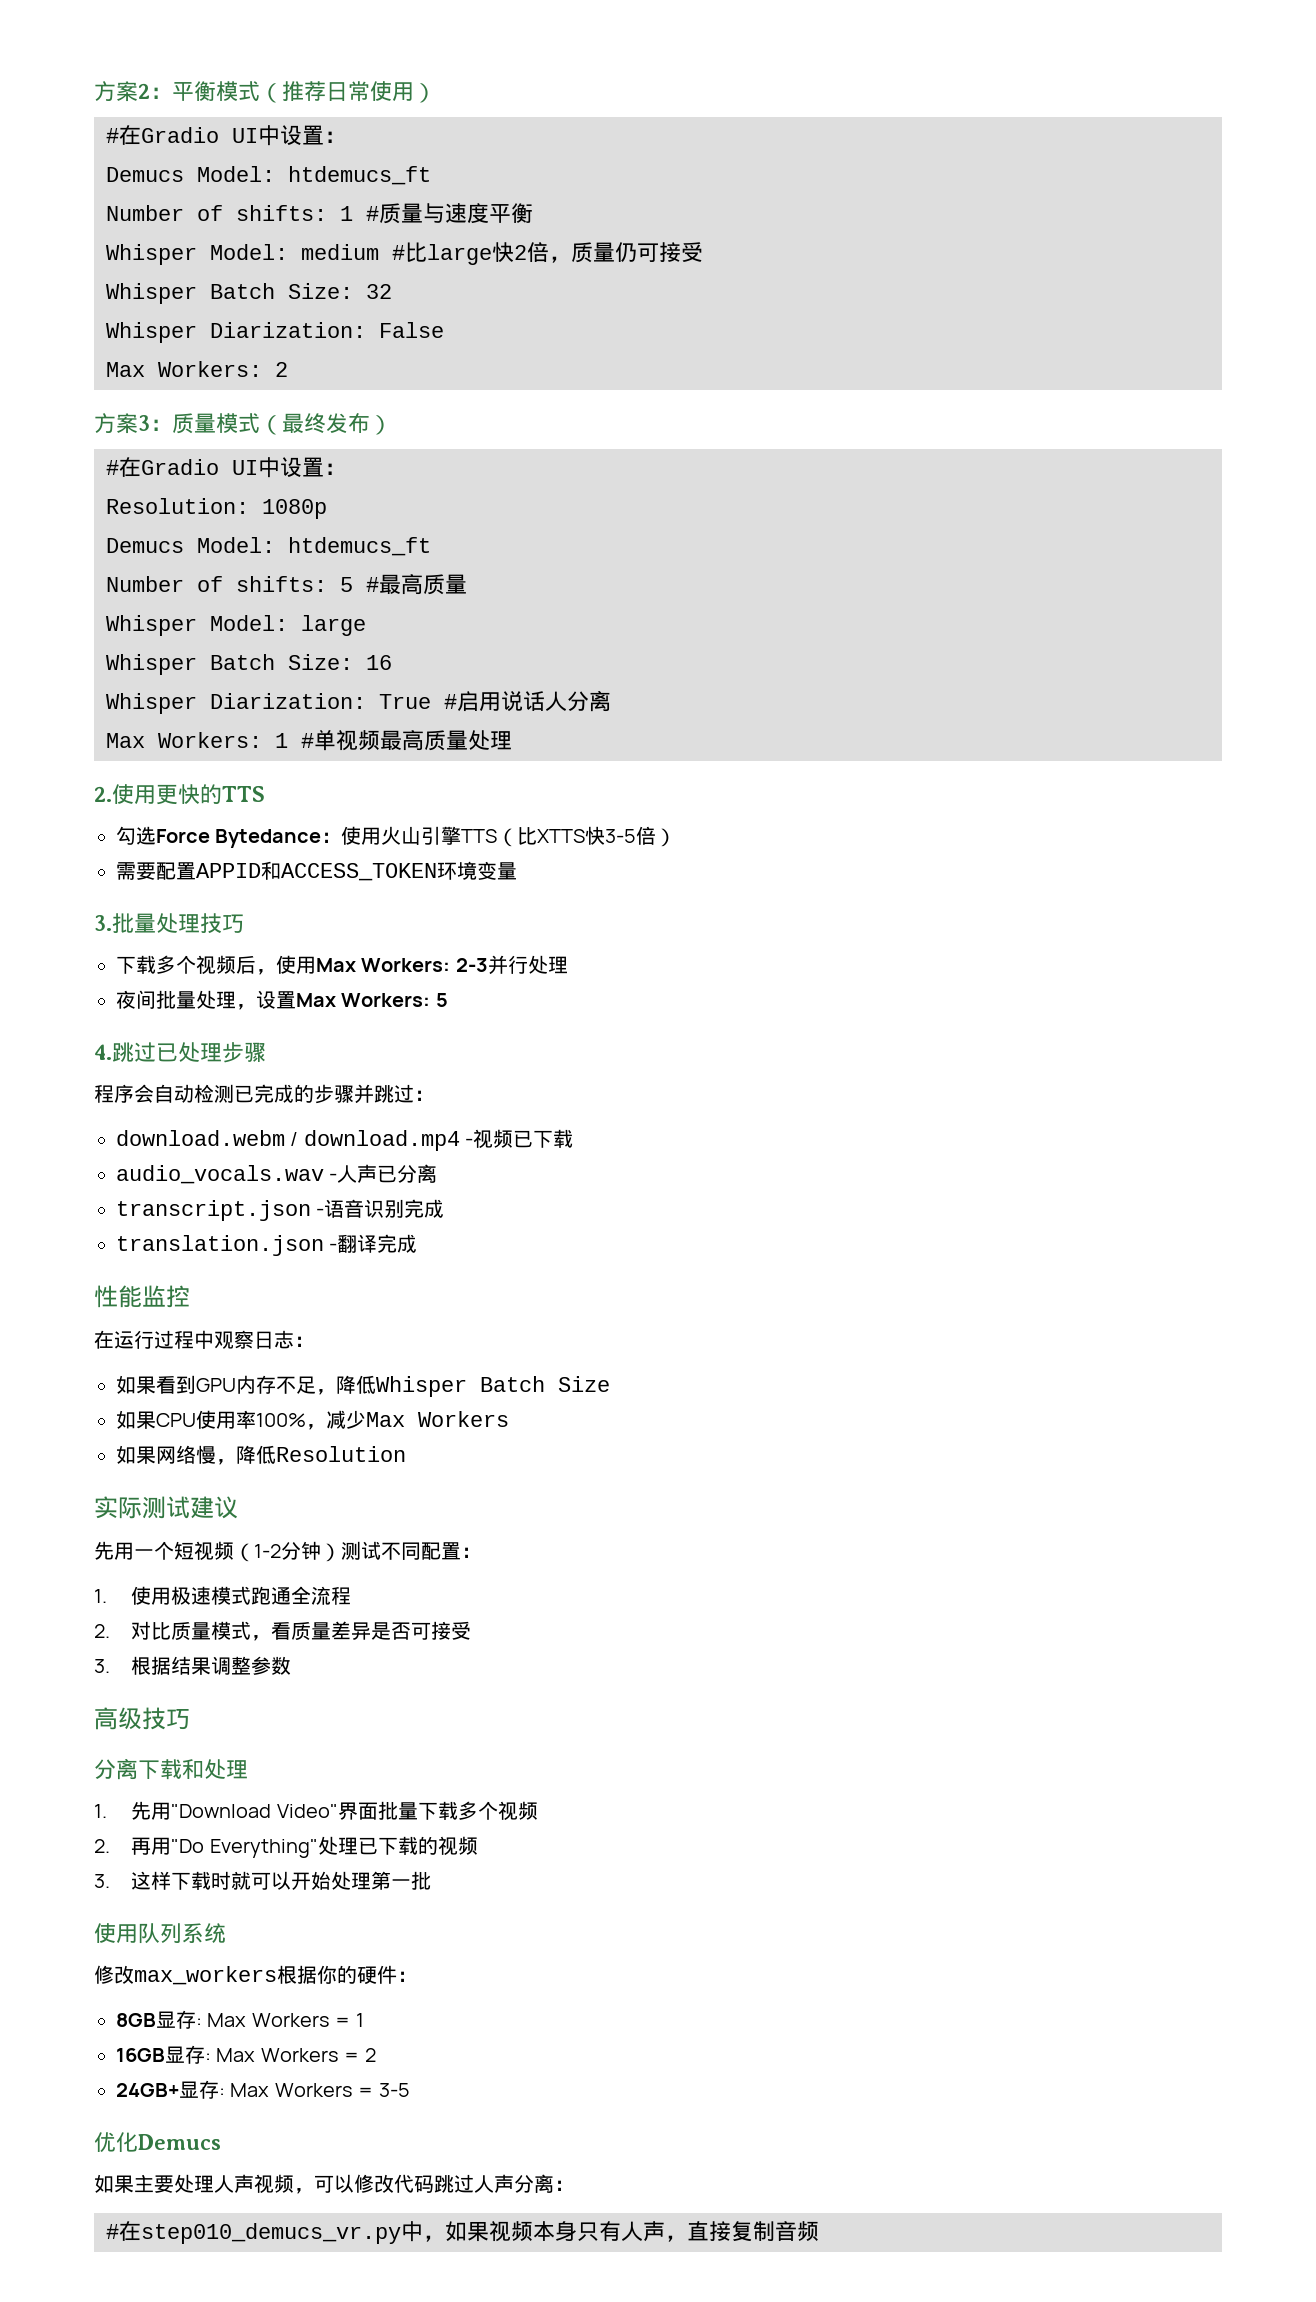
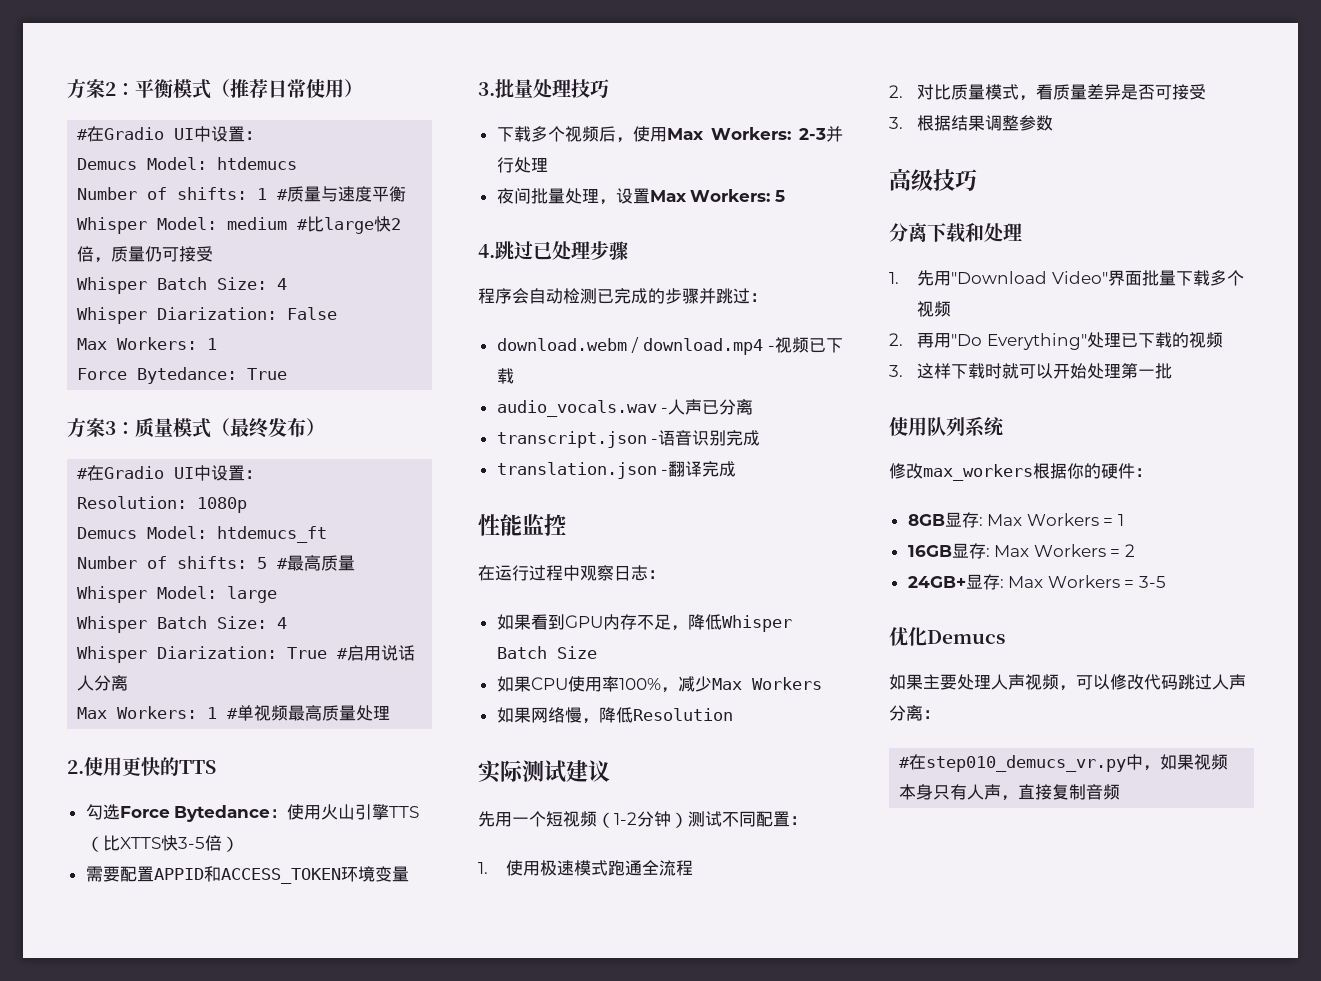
  方案2：平衡模式（推荐日常使用）
  #在Gradio UI中设置：
- Demucs Model: htdemucs_ft
+ Demucs Model: htdemucs
  Whisper Model: medium #比large快2倍，质量仍可接受
- Whisper Batch Size: 32
+ Whisper Batch Size: 4
  Whisper Diarization: False
- Max Workers: 2
+ Max Workers: 1
+ Force Bytedance: True
  Whisper Model: large
- Whisper Batch Size: 16
+ Whisper Batch Size: 4

